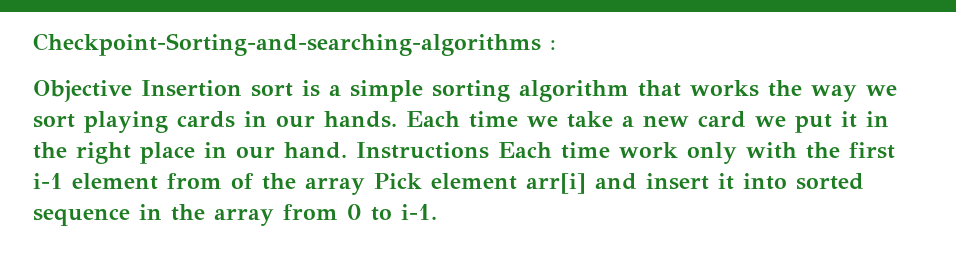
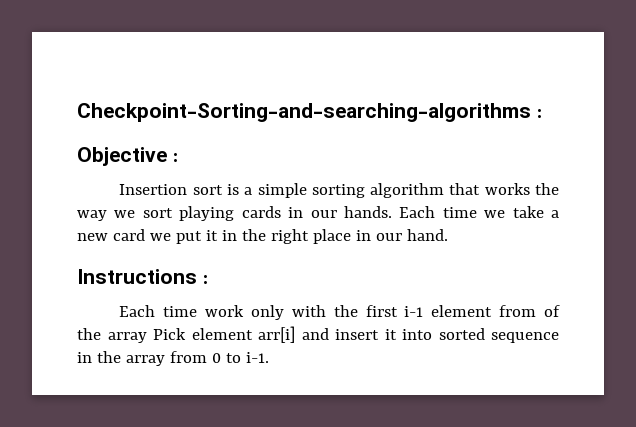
- Objective Insertion sort is a simple sorting algorithm that works the way we sort playing cards in our hands.
+ Objective :
+ Insertion sort is a simple sorting algorithm that works the way we sort playing cards in our hands.
- Each time we take a new card we put it in the right place in our hand. Instructions Each time work only with the first i-1 element from of the array Pick element arr[i] and insert it into sorted sequence in the array from 0 to i-1.
+ Each time we take a new card we put it in the right place in our hand.
+ Instructions :
+ Each time work only with the first i-1 element from of the array Pick element arr[i] and insert it into sorted sequence in the array from 0 to i-1.

